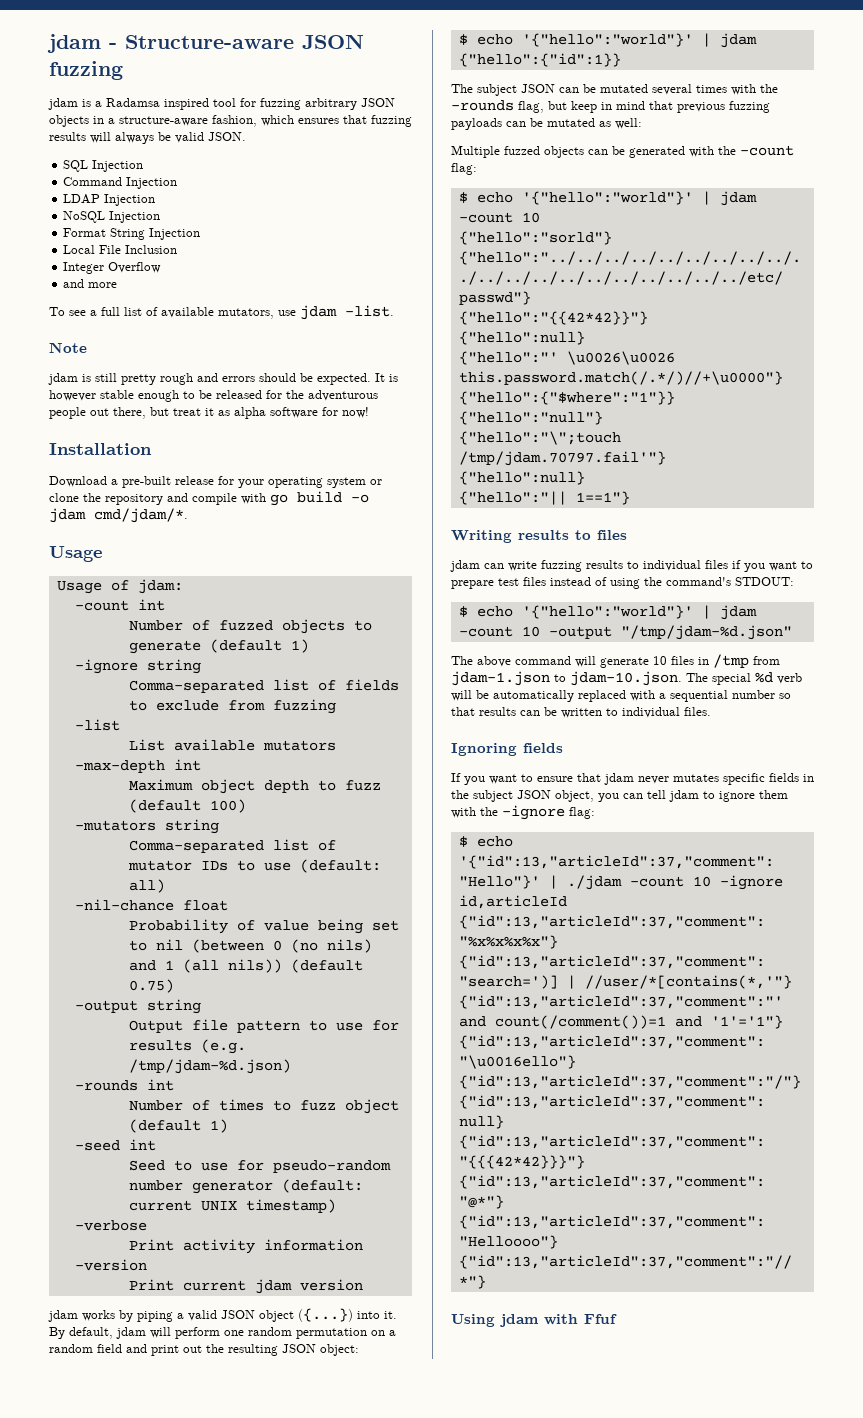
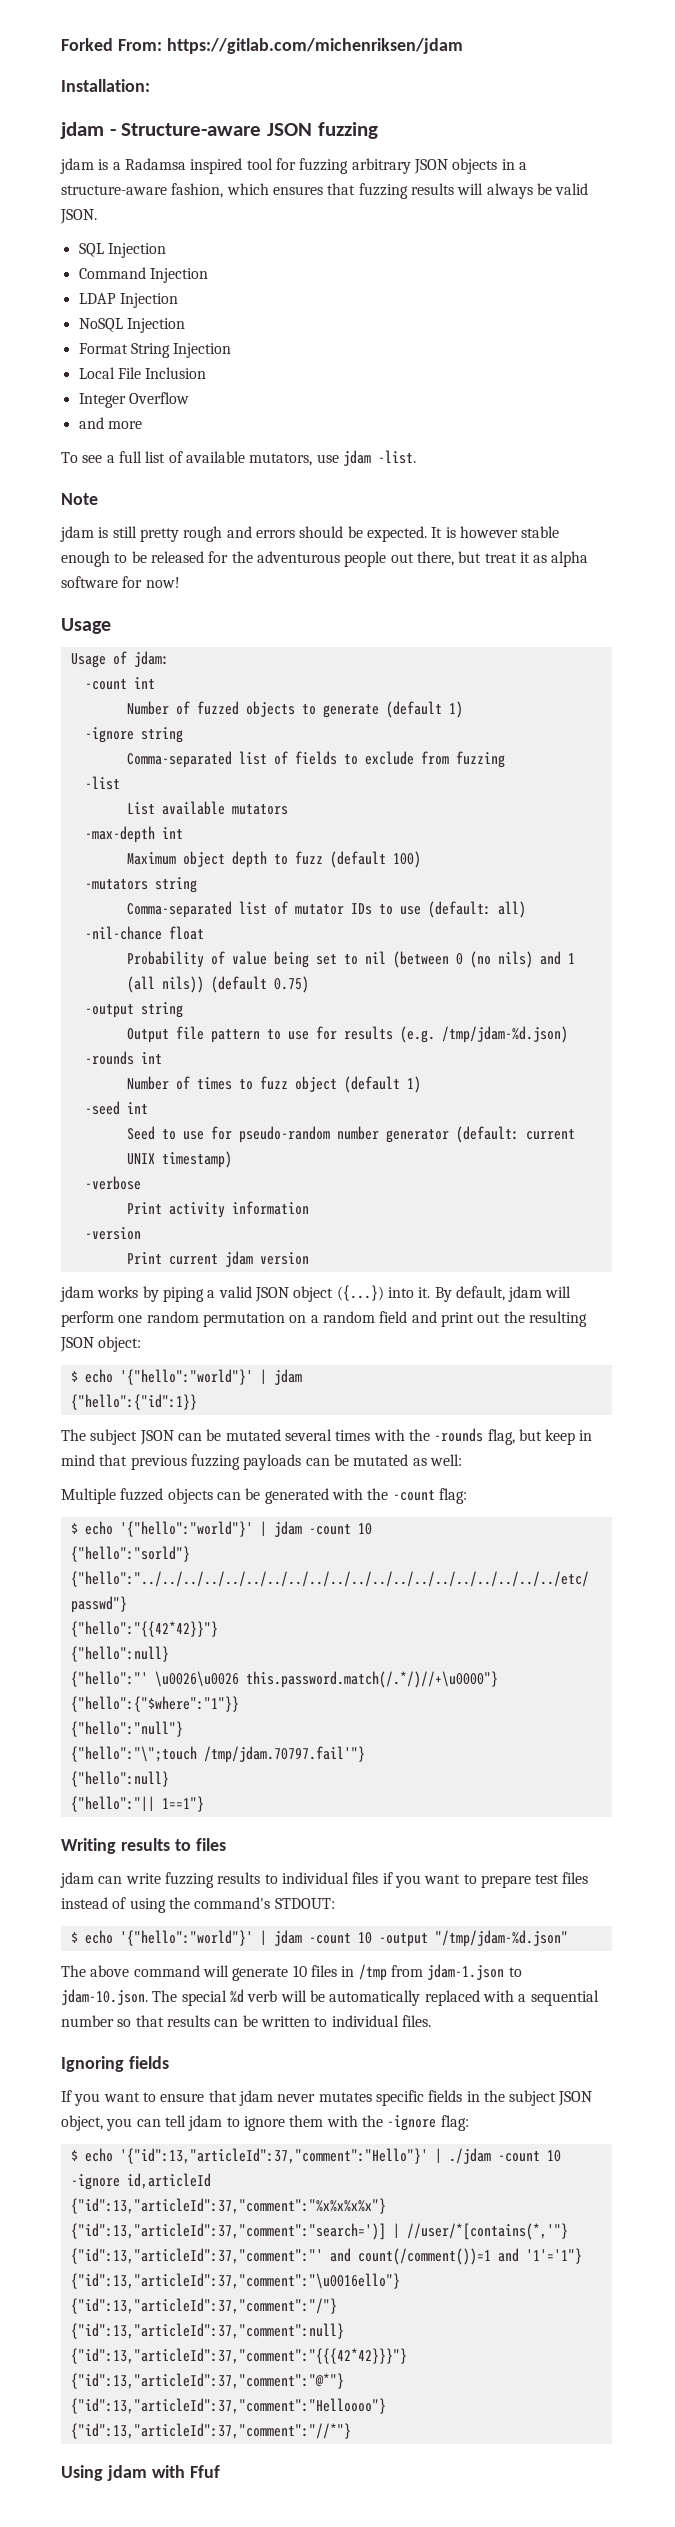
+ Forked From: https://gitlab.com/michenriksen/jdam
+ Installation:
- Installation
- Download a pre-built release for your operating system or clone the repository and compile with go build -o jdam cmd/jdam/*.

